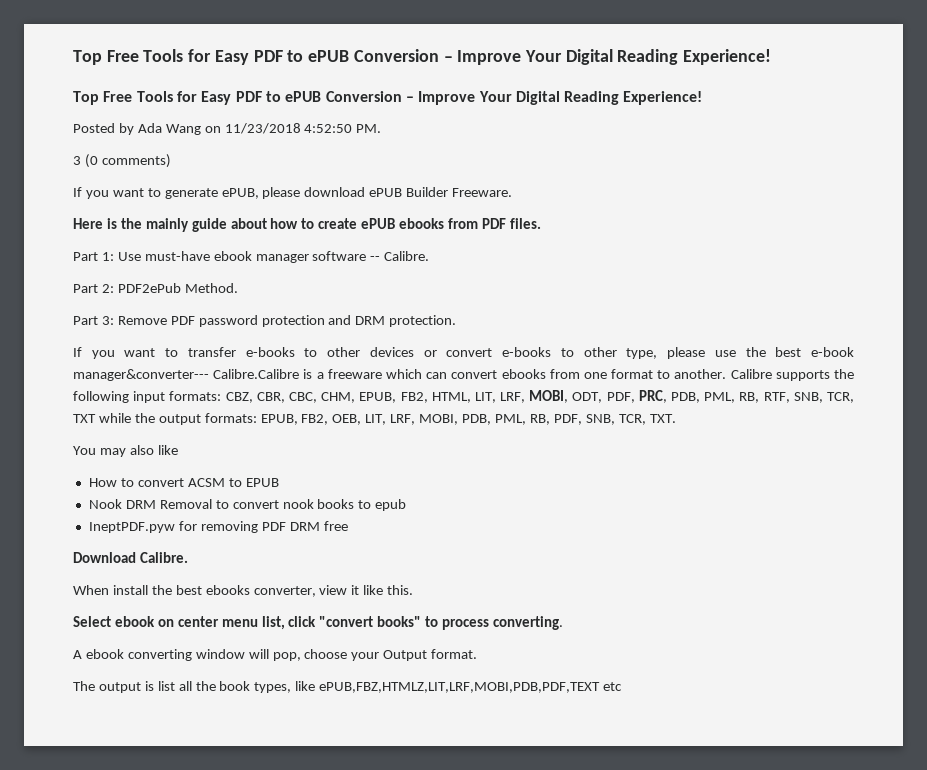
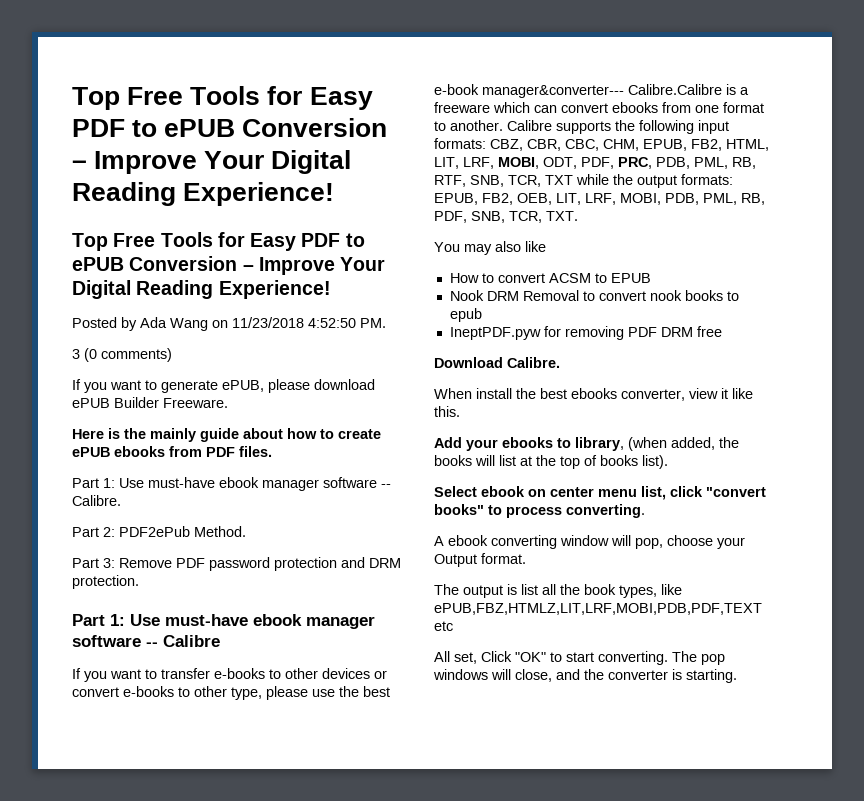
+ Part 1: Use must-have ebook manager software -- Calibre
+ Add your ebooks to library, (when added, the books will list at the top of books list).
+ All set, Click "OK" to start converting. The pop windows will close, and the converter is starting.

